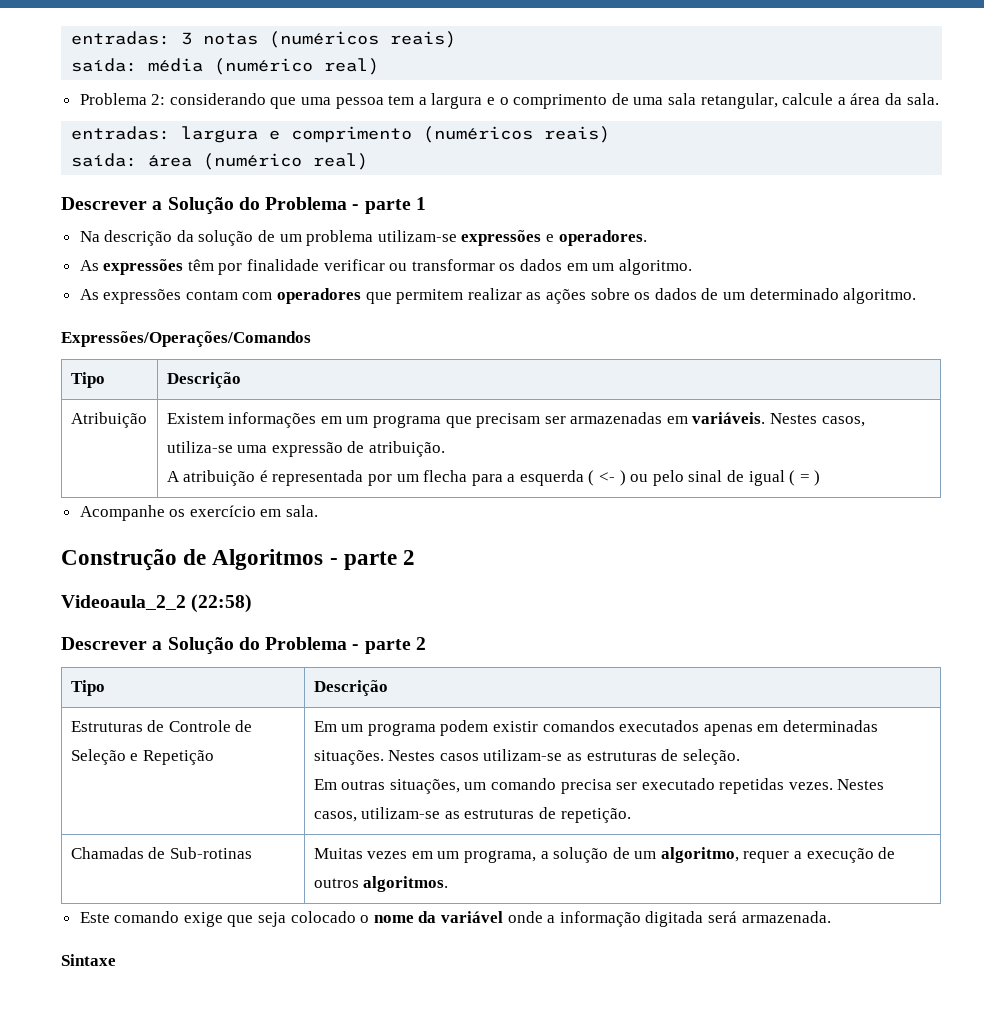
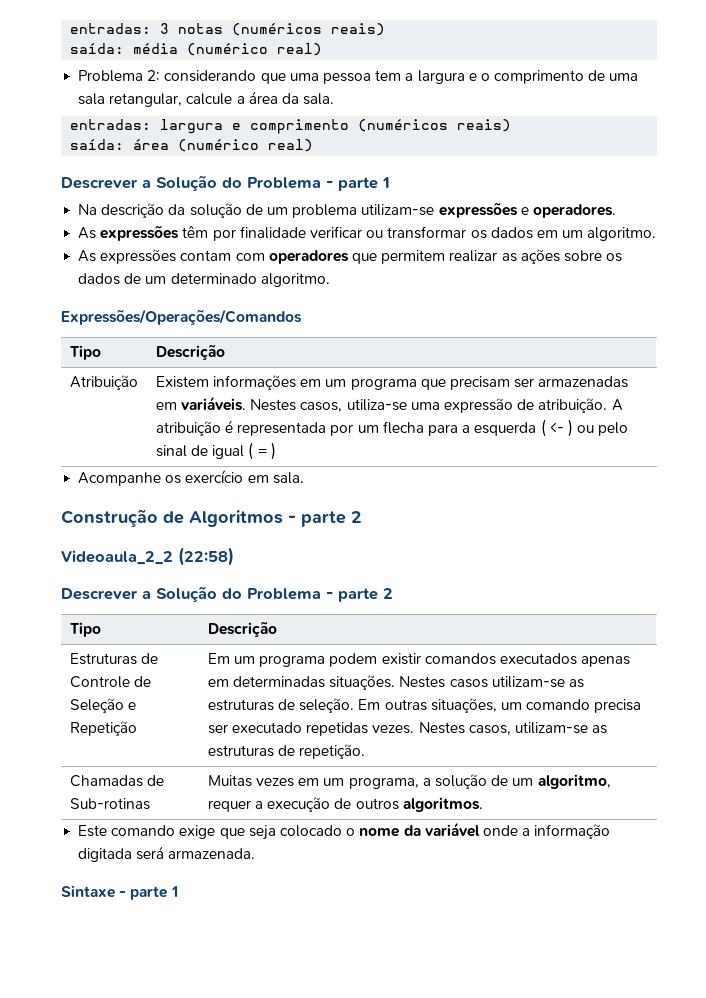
- Atribuição | Existem informações em um programa que precisam ser armazenadas em variáveis. Nestes casos, utiliza-se uma expressão de atribuição.
- A atribuição é representada por um flecha para a esquerda ( <- ) ou pelo sinal de igual ( = )
+ Atribuição | Existem informações em um programa que precisam ser armazenadas em variáveis. Nestes casos, utiliza-se uma expressão de atribuição. A atribuição é representada por um flecha para a esquerda ( <- ) ou pelo sinal de igual ( = )
- Nestes casos utilizam-se as estruturas de seleção.
- Em outras situações, um comando precisa ser executado repetidas vezes.
+ Nestes casos utilizam-se as estruturas de seleção. Em outras situações, um comando precisa ser executado repetidas vezes.
- Sintaxe
+ Sintaxe - parte 1

